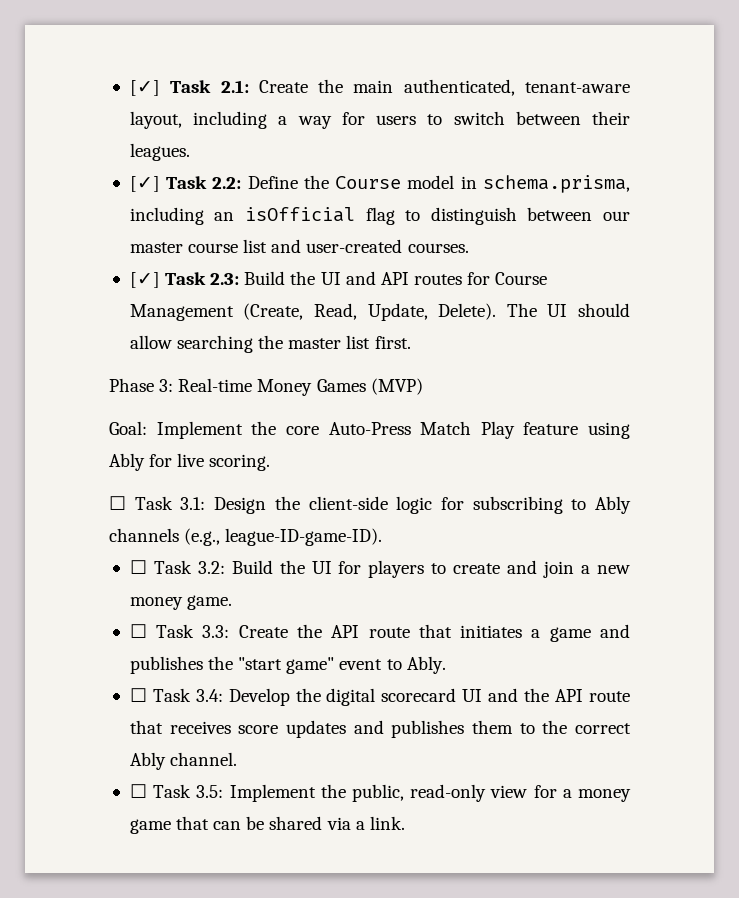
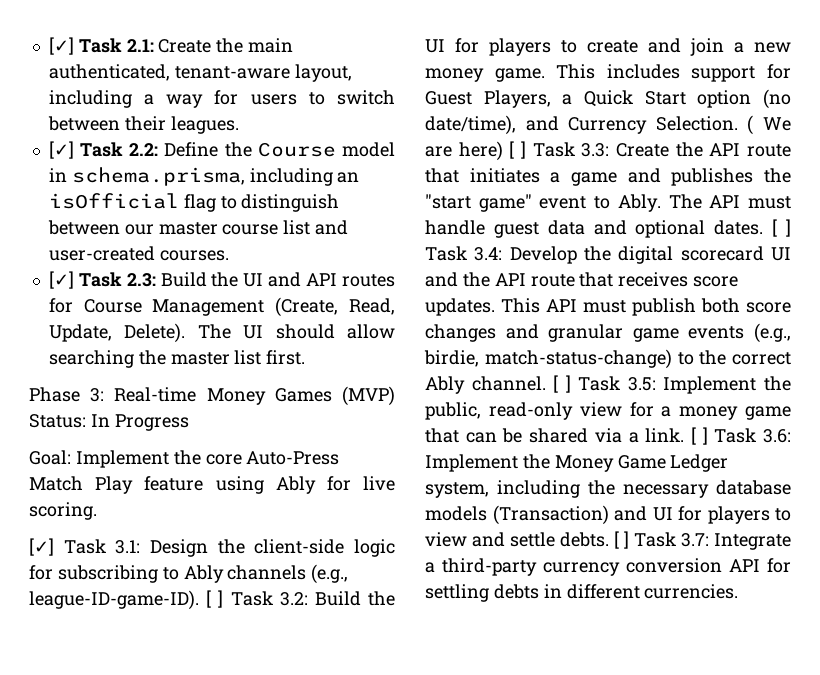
- Phase 3: Real-time Money Games (MVP)
+ Phase 3: Real-time Money Games (MVP) Status: In Progress
- ☐ Task 3.1:
+ [✓] Task 3.1:
- Design the client-side logic for subscribing to Ably channels (e.g., league-ID-game-ID).
- ☐ Task 3.2:
+ Design the client-side logic for subscribing to Ably channels (e.g., league-ID-game-ID). [ ] Task 3.2:
- Build the UI for players to create and join a new money game.
- ☐ Task 3.3:
+ Build the UI for players to create and join a new money game. This includes support for Guest Players, a Quick Start option (no date/time), and Currency Selection. ( We are here) [ ] Task 3.3:
- Create the API route that initiates a game and publishes the "start game" event to Ably.
- ☐ Task 3.4:
+ Create the API route that initiates a game and publishes the "start game" event to Ably. The API must handle guest data and optional dates. [ ] Task 3.4:
- Develop the digital scorecard UI and the API route that receives score updates and publishes them to the correct Ably channel.
- ☐ Task 3.5:
+ Develop the digital scorecard UI and the API route that receives score updates. This API must publish both score changes and granular game events (e.g., birdie, match-status-change) to the correct Ably channel. [ ] Task 3.5:
+ [ ] Task 3.6: Implement the Money Game Ledger system, including the necessary database models (Transaction) and UI for players to view and settle debts. [ ] Task 3.7: Integrate a third-party currency conversion API for settling debts in different currencies.

